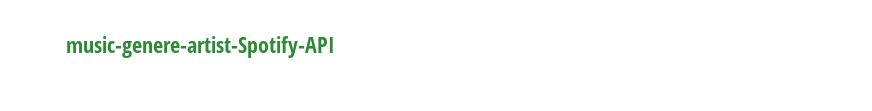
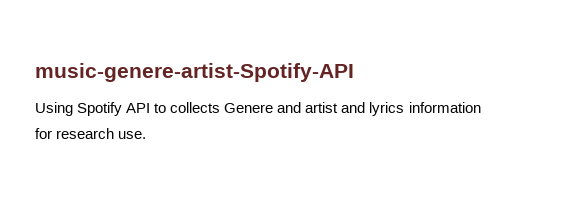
+ Using Spotify API to collects Genere and artist and lyrics information for research use.

